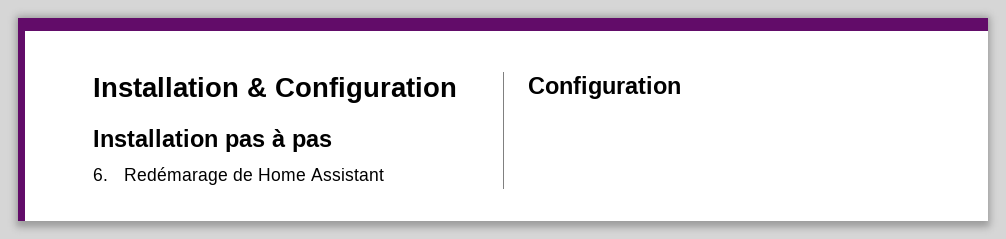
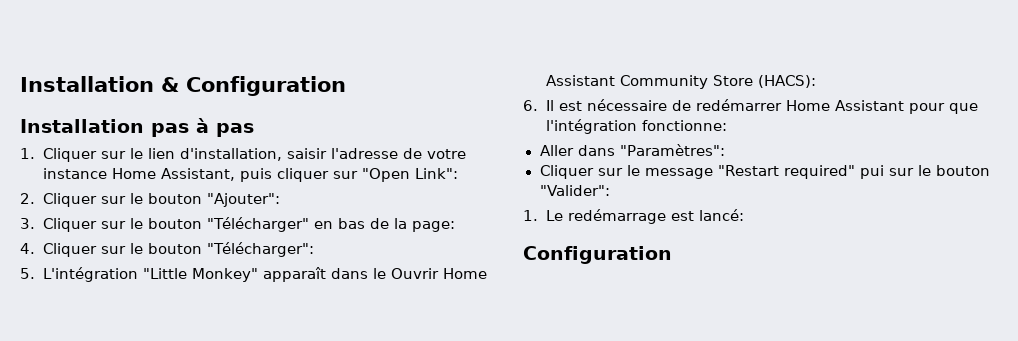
- 6. Redémarage de Home Assistant
+ 1. Cliquer sur le lien d'installation, saisir l'adresse de votre instance Home Assistant, puis cliquer sur "Open Link":
+ 2. Cliquer sur le bouton "Ajouter":
+ 3. Cliquer sur le bouton "Télécharger" en bas de la page:
+ 4. Cliquer sur le bouton "Télécharger":
+ 5. L'intégration "Little Monkey" apparaît dans le Ouvrir Home Assistant Community Store (HACS):
+ 6. Il est nécessaire de redémarrer Home Assistant pour que l'intégration fonctionne:
+ Aller dans "Paramètres":
+ Cliquer sur le message "Restart required" pui sur le bouton "Valider":
+ 1. Le redémarrage est lancé:

